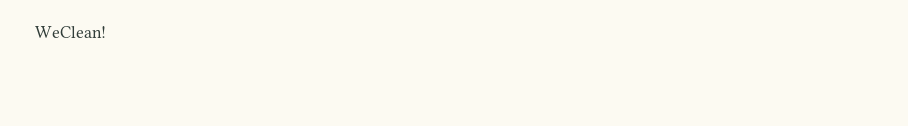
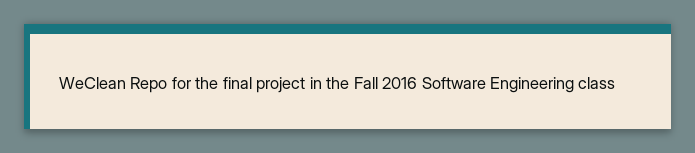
- WeClean!
+ WeClean Repo for the final project in the Fall 2016 Software Engineering class

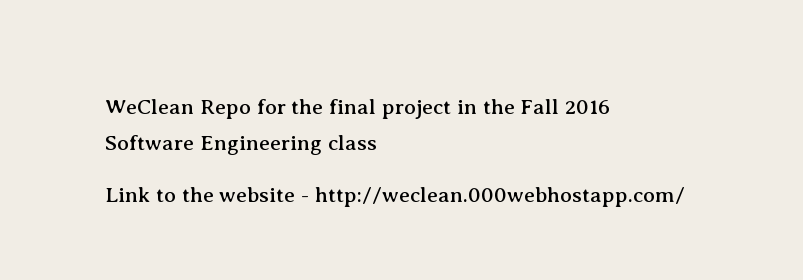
+ Link to the website - http://weclean.000webhostapp.com/

